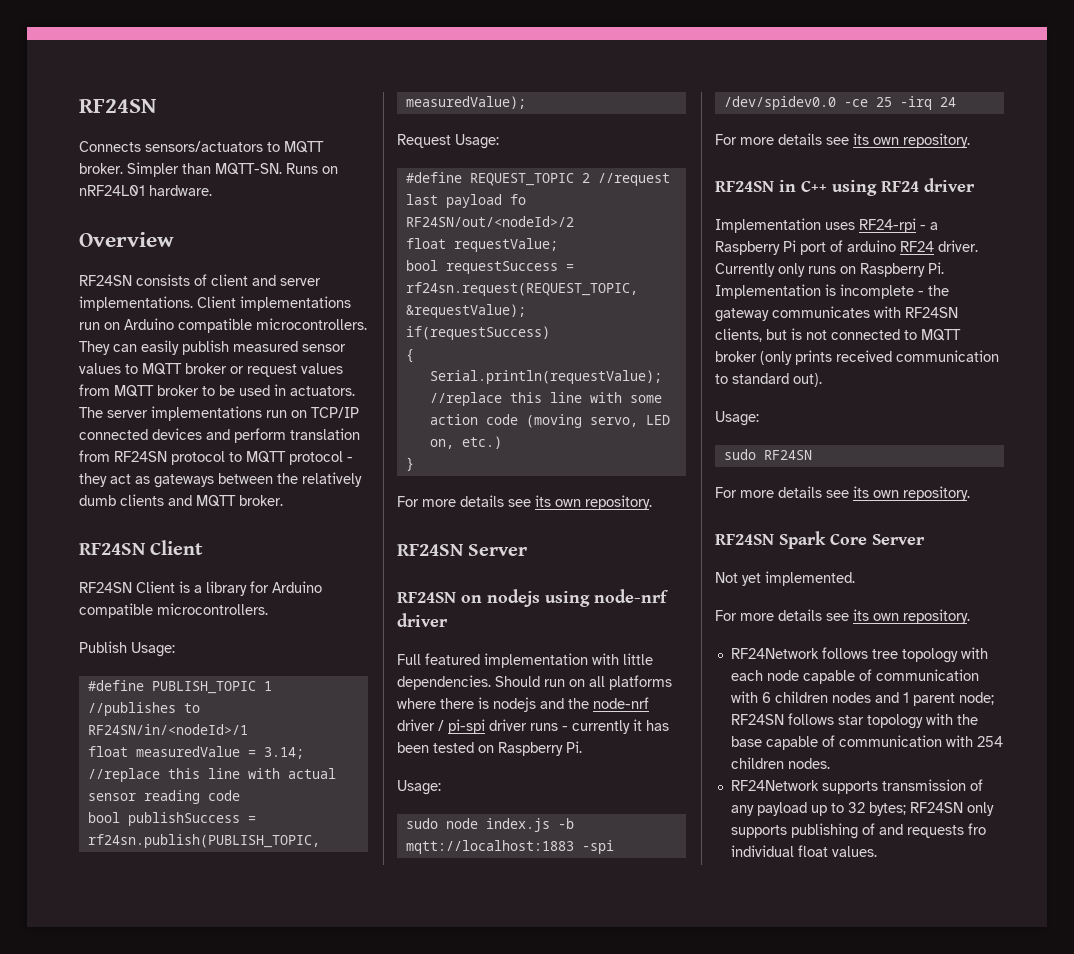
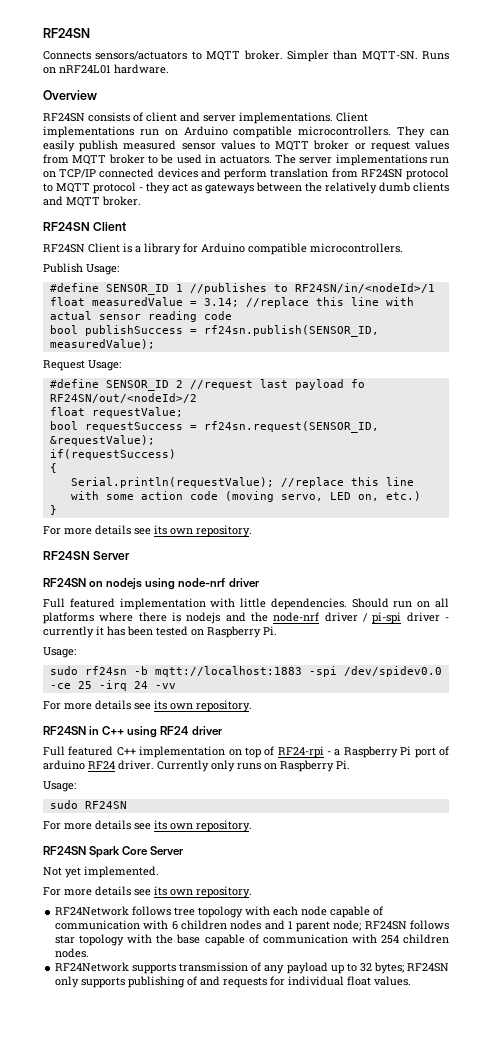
- #define PUBLISH_TOPIC 1 //publishes to RF24SN/in/<nodeId>/1
+ #define SENSOR_ID 1 //publishes to RF24SN/in/<nodeId>/1
- bool publishSuccess = rf24sn.publish(PUBLISH_TOPIC, measuredValue);
+ bool publishSuccess = rf24sn.publish(SENSOR_ID, measuredValue);
- #define REQUEST_TOPIC 2 //request last payload fo RF24SN/out/<nodeId>/2
+ #define SENSOR_ID 2 //request last payload fo RF24SN/out/<nodeId>/2
- bool requestSuccess = rf24sn.request(REQUEST_TOPIC, &requestValue);
+ bool requestSuccess = rf24sn.request(SENSOR_ID, &requestValue);
- Should run on all platforms where there is nodejs and the node-nrf driver / pi-spi driver runs - currently it has been tested on Raspberry Pi.
+ Should run on all platforms where there is nodejs and the node-nrf driver / pi-spi driver - currently it has been tested on Raspberry Pi.
- sudo node index.js -b mqtt://localhost:1883 -spi /dev/spidev0.0 -ce 25 -irq 24
+ sudo rf24sn -b mqtt://localhost:1883 -spi /dev/spidev0.0 -ce 25 -irq 24 -vv
- Implementation uses RF24-rpi - a Raspberry Pi port of arduino RF24 driver.
+ Full featured C++ implementation on top of RF24-rpi - a Raspberry Pi port of arduino RF24 driver.
- Currently only runs on Raspberry Pi. Implementation is incomplete - the gateway communicates with RF24SN clients, but is not connected to MQTT broker (only prints received communication to standard out).
+ Currently only runs on Raspberry Pi.
- RF24Network supports transmission of any payload up to 32 bytes; RF24SN only supports publishing of and requests fro individual float values.
+ RF24Network supports transmission of any payload up to 32 bytes; RF24SN only supports publishing of and requests for individual float values.

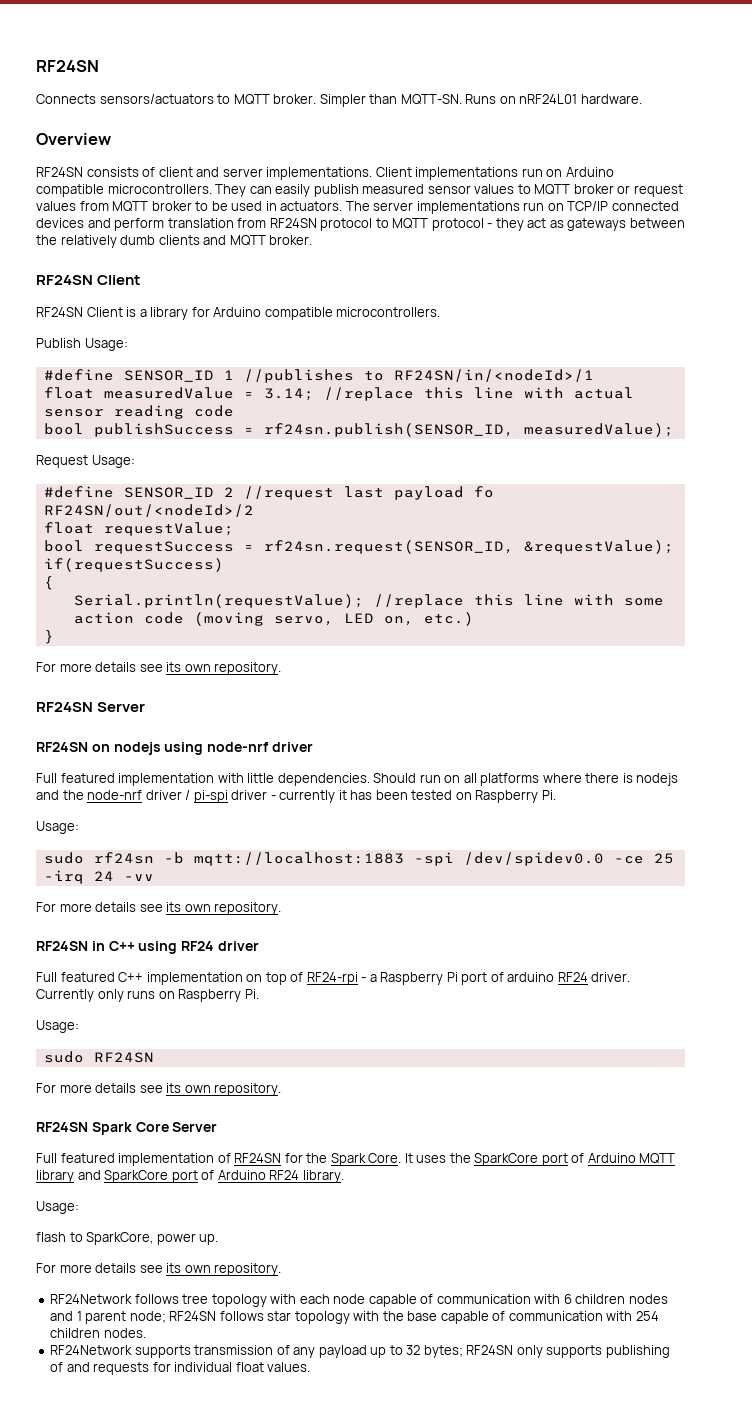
- Not yet implemented.
+ Full featured implementation of RF24SN for the Spark Core. It uses the SparkCore port of Arduino MQTT library and SparkCore port of Arduino RF24 library.
+ Usage:
+ flash to SparkCore, power up.

